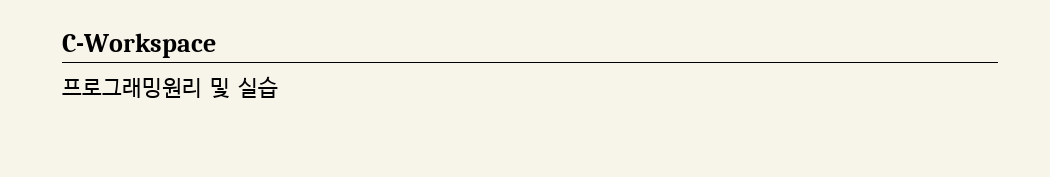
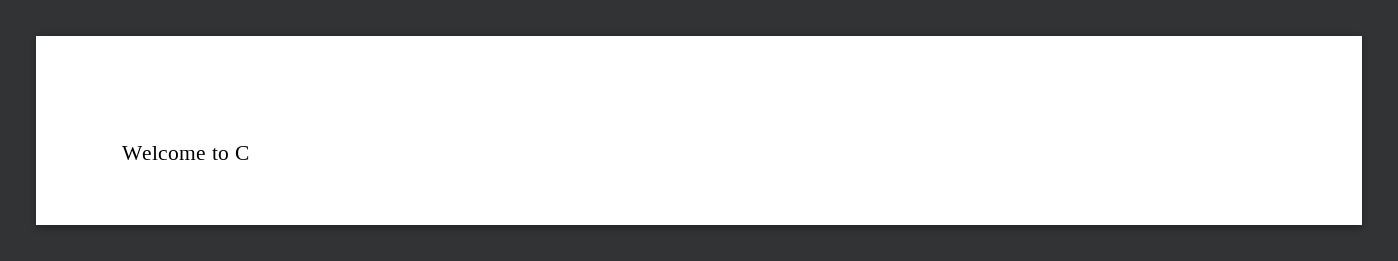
- C-Workspace
- 프로그래밍원리 및 실습
+ Welcome to C

